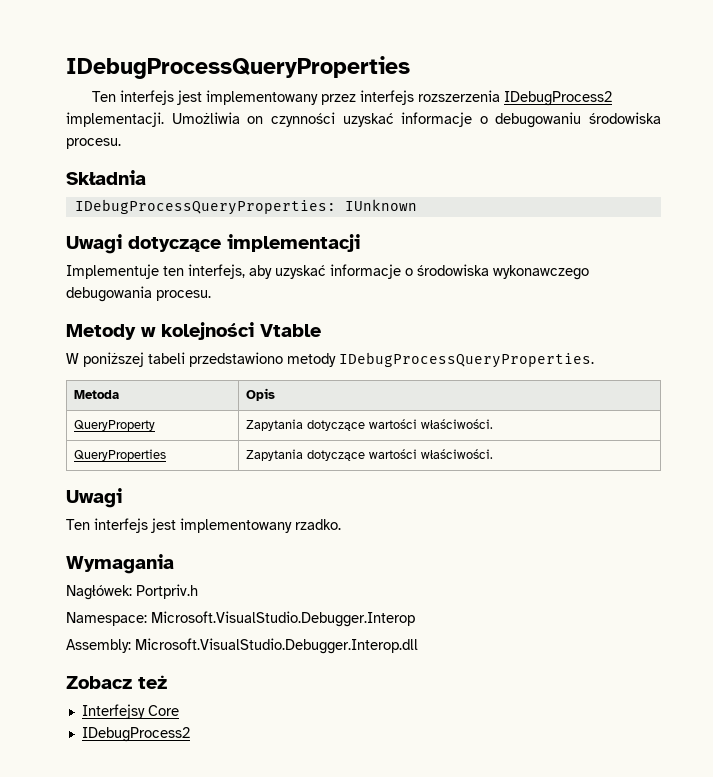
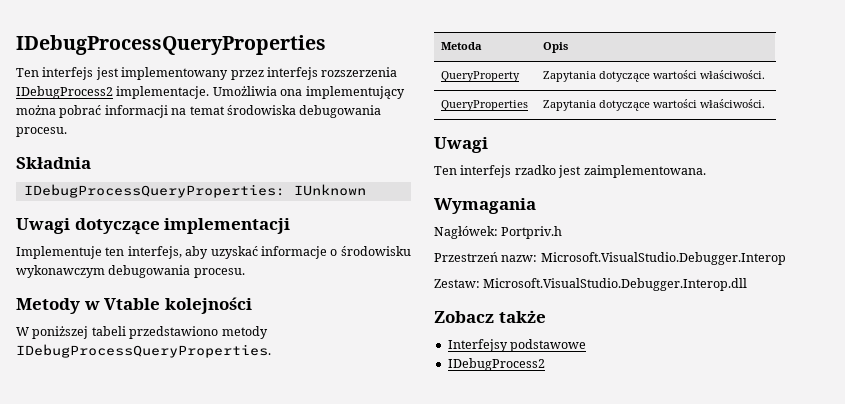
- Ten interfejs jest implementowany przez interfejs rozszerzenia IDebugProcess2 implementacji. Umożliwia on czynności uzyskać informacje o debugowaniu środowiska procesu.
+ Ten interfejs jest implementowany przez interfejs rozszerzenia IDebugProcess2 implementacje. Umożliwia ona implementujący można pobrać informacji na temat środowiska debugowania procesu.
- Implementuje ten interfejs, aby uzyskać informacje o środowiska wykonawczego debugowania procesu.
+ Implementuje ten interfejs, aby uzyskać informacje o środowisku wykonawczym debugowania procesu.
- Metody w kolejności Vtable
+ Metody w Vtable kolejności
- Ten interfejs jest implementowany rzadko.
+ Ten interfejs rzadko jest zaimplementowana.
- Namespace: Microsoft.VisualStudio.Debugger.Interop
+ Przestrzeń nazw: Microsoft.VisualStudio.Debugger.Interop
- Assembly: Microsoft.VisualStudio.Debugger.Interop.dll
+ Zestaw: Microsoft.VisualStudio.Debugger.Interop.dll
- Zobacz też
+ Zobacz także
- Interfejsy Core
+ Interfejsy podstawowe

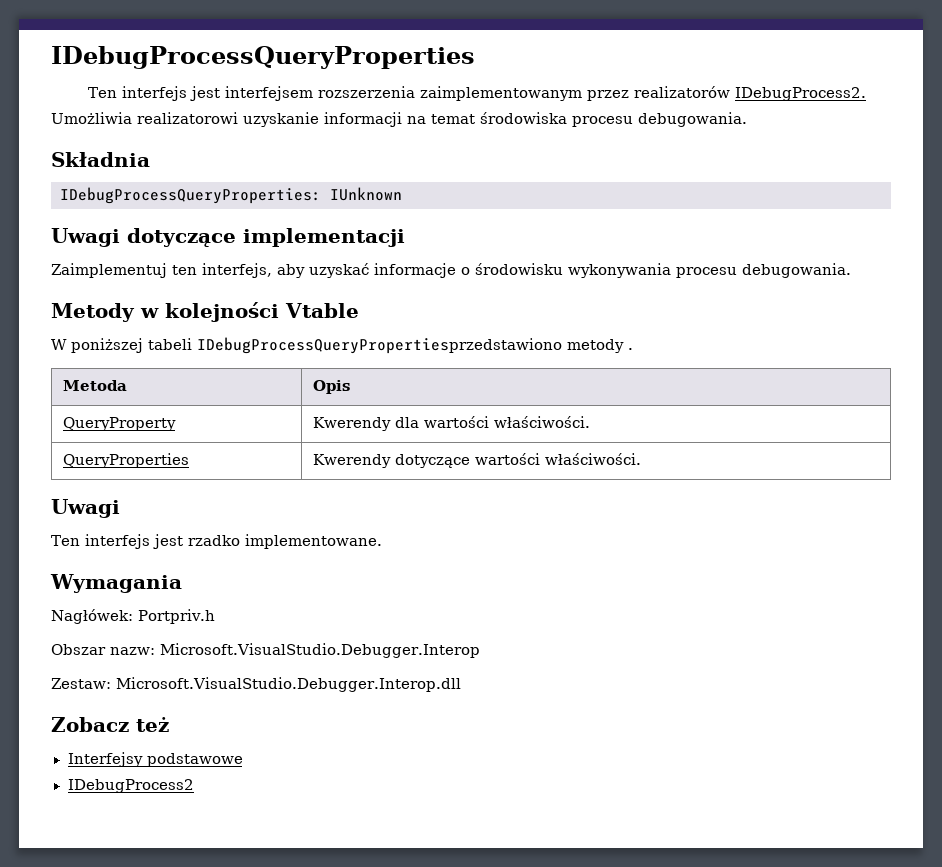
- Ten interfejs jest implementowany przez interfejs rozszerzenia IDebugProcess2 implementacje. Umożliwia ona implementujący można pobrać informacji na temat środowiska debugowania procesu.
+ Ten interfejs jest interfejsem rozszerzenia zaimplementowanym przez realizatorów IDebugProcess2. Umożliwia realizatorowi uzyskanie informacji na temat środowiska procesu debugowania.
- Implementuje ten interfejs, aby uzyskać informacje o środowisku wykonawczym debugowania procesu.
+ Zaimplementuj ten interfejs, aby uzyskać informacje o środowisku wykonywania procesu debugowania.
- Metody w Vtable kolejności
+ Metody w kolejności Vtable
- W poniższej tabeli przedstawiono metody IDebugProcessQueryProperties.
+ W poniższej tabeli IDebugProcessQueryPropertiesprzedstawiono metody .
- QueryProperty | Zapytania dotyczące wartości właściwości.
+ QueryProperty | Kwerendy dla wartości właściwości.
- QueryProperties | Zapytania dotyczące wartości właściwości.
+ QueryProperties | Kwerendy dotyczące wartości właściwości.
- Ten interfejs rzadko jest zaimplementowana.
+ Ten interfejs jest rzadko implementowane.
- Przestrzeń nazw: Microsoft.VisualStudio.Debugger.Interop
+ Obszar nazw: Microsoft.VisualStudio.Debugger.Interop
- Zobacz także
+ Zobacz też

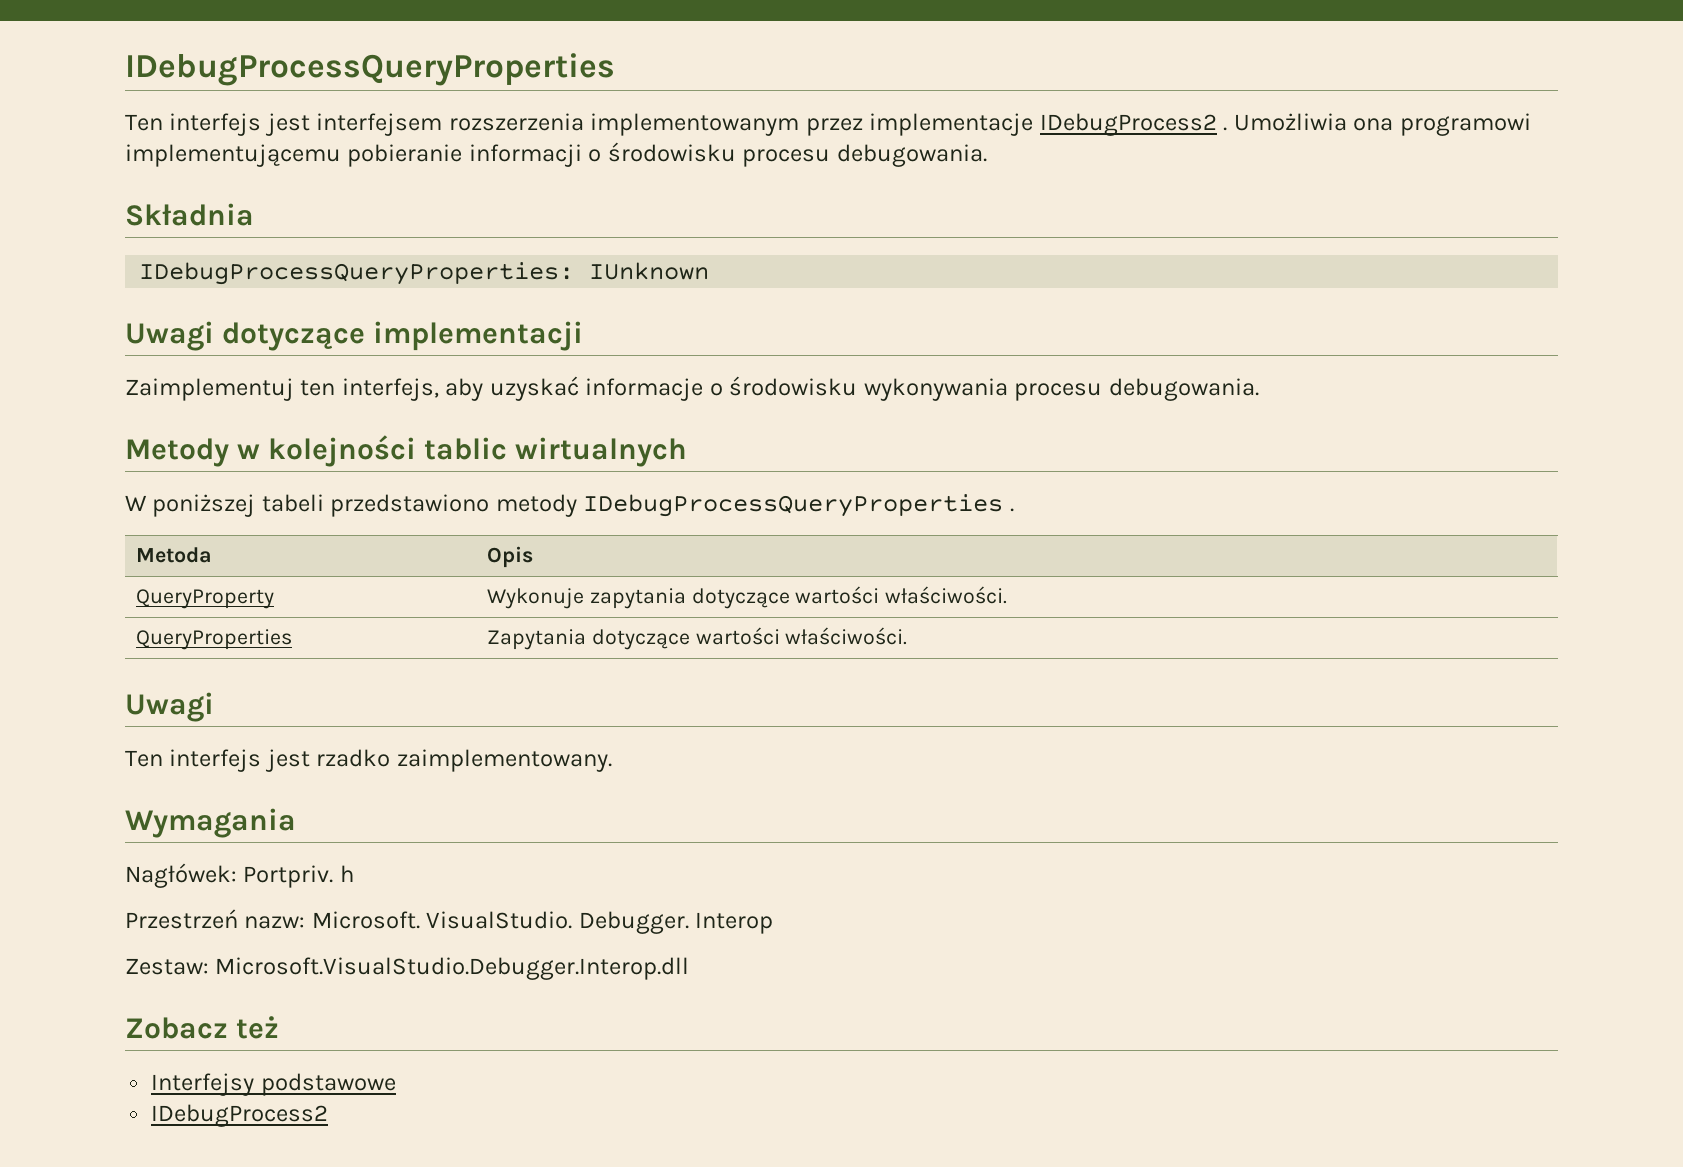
- Ten interfejs jest interfejsem rozszerzenia zaimplementowanym przez realizatorów IDebugProcess2. Umożliwia realizatorowi uzyskanie informacji na temat środowiska procesu debugowania.
+ Ten interfejs jest interfejsem rozszerzenia implementowanym przez implementacje IDebugProcess2 . Umożliwia ona programowi implementującemu pobieranie informacji o środowisku procesu debugowania.
- Metody w kolejności Vtable
+ Metody w kolejności tablic wirtualnych
- W poniższej tabeli IDebugProcessQueryPropertiesprzedstawiono metody .
+ W poniższej tabeli przedstawiono metody IDebugProcessQueryProperties .
- QueryProperty | Kwerendy dla wartości właściwości.
+ QueryProperty | Wykonuje zapytania dotyczące wartości właściwości.
- QueryProperties | Kwerendy dotyczące wartości właściwości.
+ QueryProperties | Zapytania dotyczące wartości właściwości.
- Ten interfejs jest rzadko implementowane.
+ Ten interfejs jest rzadko zaimplementowany.
- Nagłówek: Portpriv.h
- Obszar nazw: Microsoft.VisualStudio.Debugger.Interop
+ Nagłówek: Portpriv. h
+ Przestrzeń nazw: Microsoft. VisualStudio. Debugger. Interop

